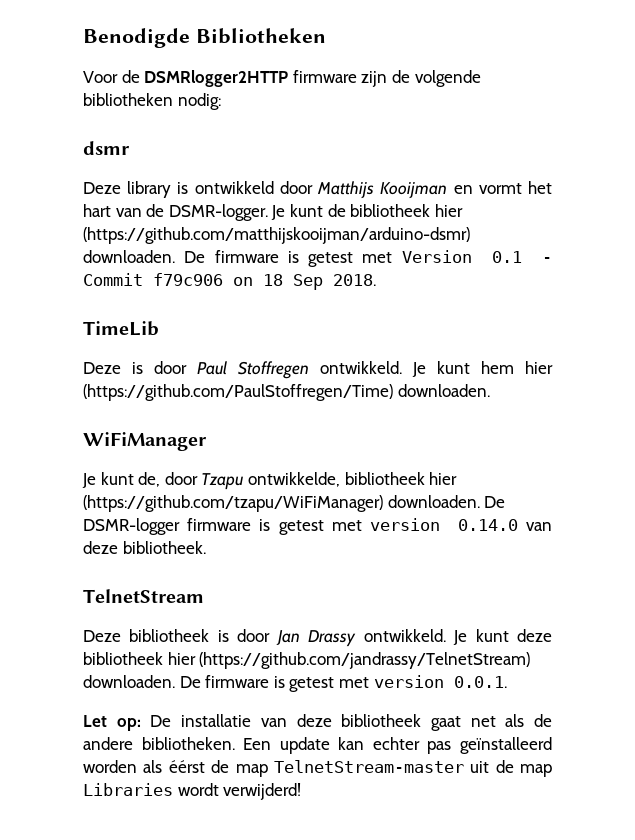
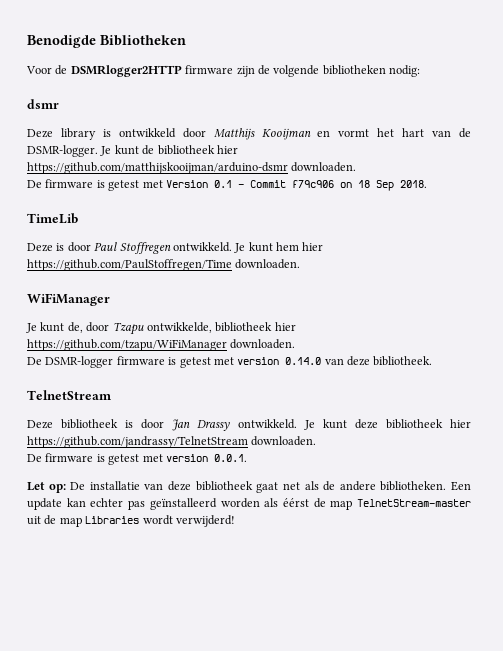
- Je kunt de bibliotheek hier (https://github.com/matthijskooijman/arduino-dsmr) downloaden. De firmware is getest met Version 0.1 - Commit f79c906 on 18 Sep 2018.
+ Je kunt de bibliotheek hier https://github.com/matthijskooijman/arduino-dsmr downloaden.
+ De firmware is getest met Version 0.1 - Commit f79c906 on 18 Sep 2018.
- Je kunt hem hier (https://github.com/PaulStoffregen/Time) downloaden.
+ Je kunt hem hier https://github.com/PaulStoffregen/Time downloaden.
- Je kunt de, door Tzapu ontwikkelde, bibliotheek hier (https://github.com/tzapu/WiFiManager) downloaden. De DSMR-logger firmware is getest met version 0.14.0 van deze bibliotheek.
+ Je kunt de, door Tzapu ontwikkelde, bibliotheek hier https://github.com/tzapu/WiFiManager downloaden.
+ De DSMR-logger firmware is getest met version 0.14.0 van deze bibliotheek.
- Je kunt deze bibliotheek hier (https://github.com/jandrassy/TelnetStream) downloaden. De firmware is getest met version 0.0.1.
+ Je kunt deze bibliotheek hier https://github.com/jandrassy/TelnetStream downloaden.
+ De firmware is getest met version 0.0.1.

